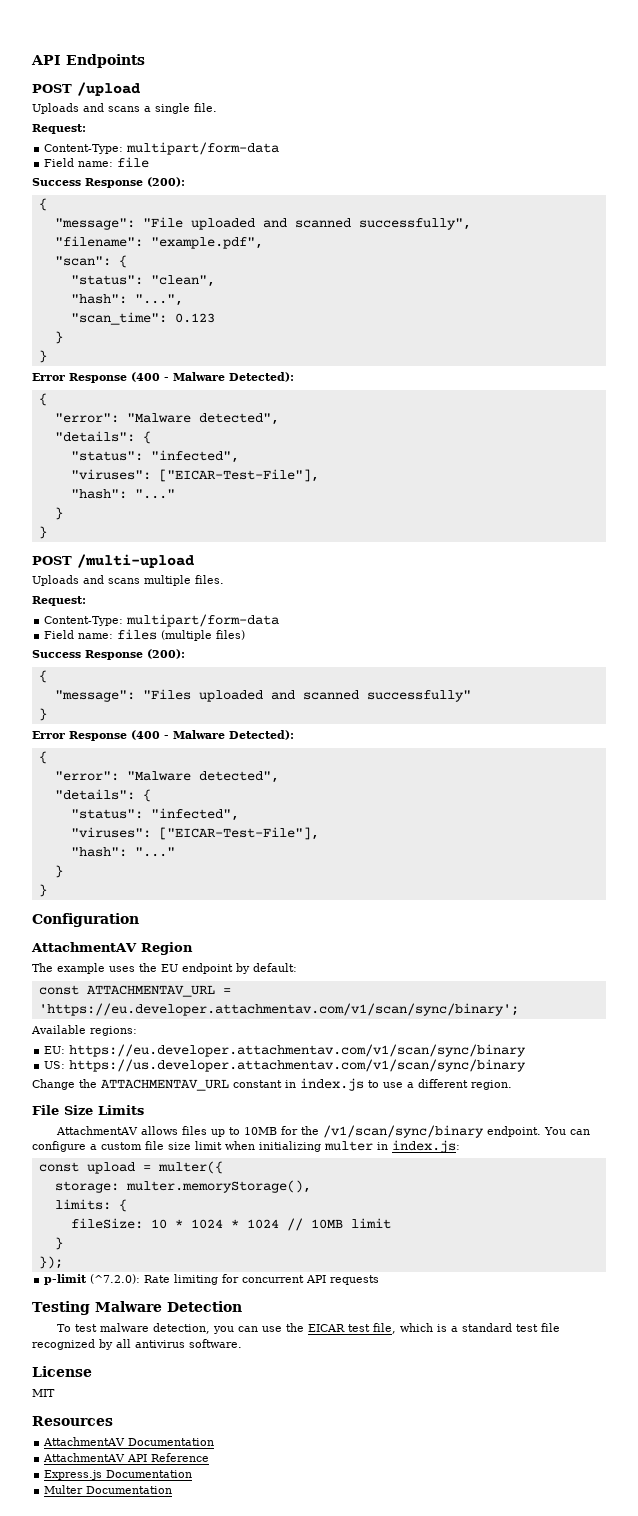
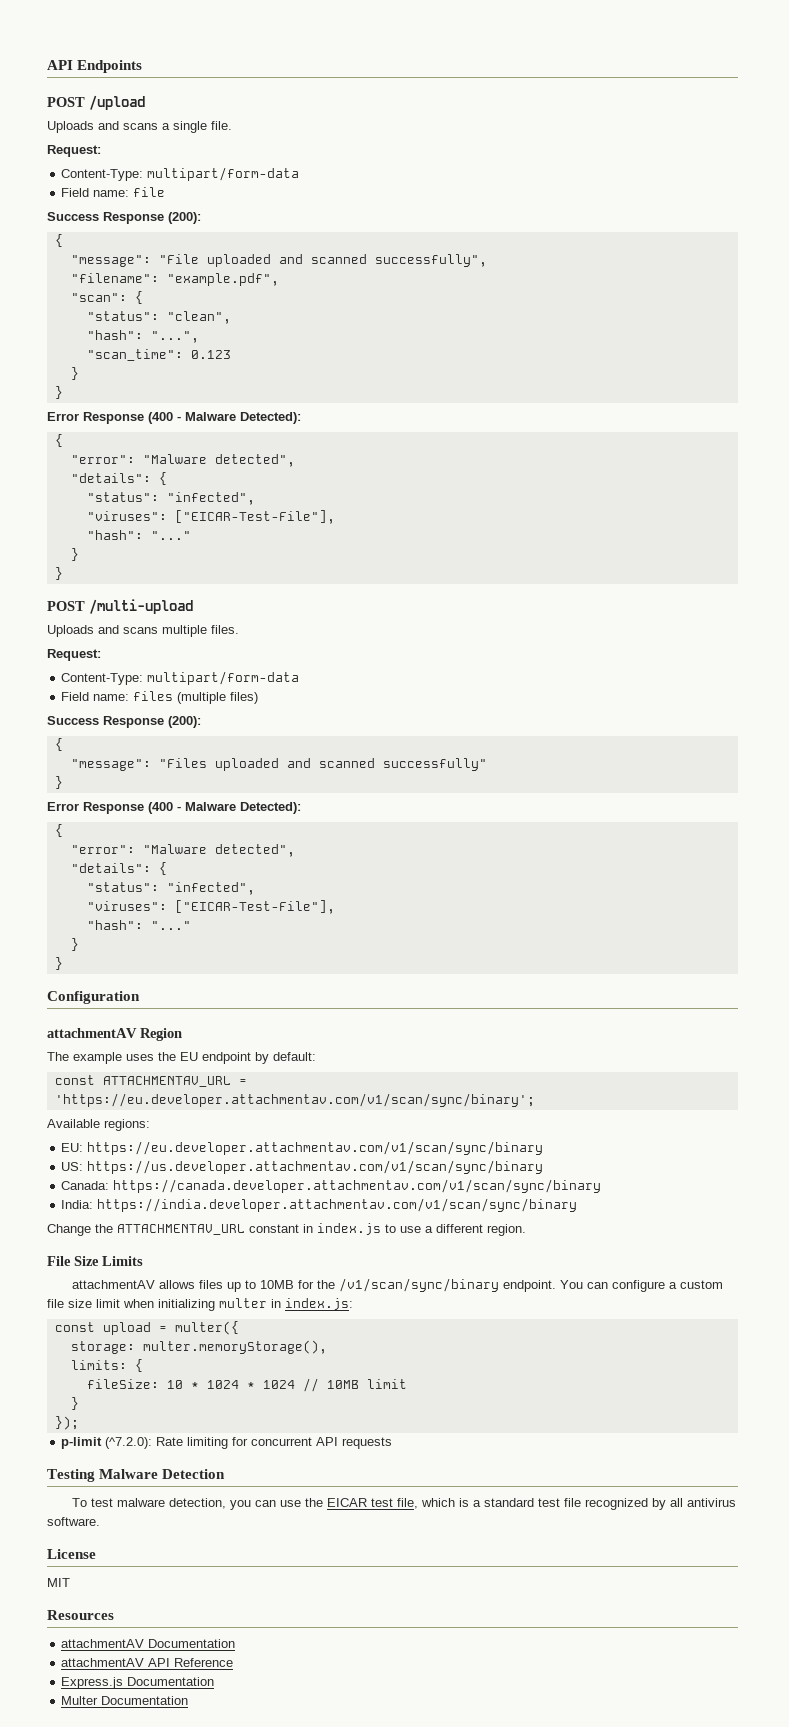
- AttachmentAV Region
+ attachmentAV Region
+ Canada: https://canada.developer.attachmentav.com/v1/scan/sync/binary
+ India: https://india.developer.attachmentav.com/v1/scan/sync/binary
- AttachmentAV allows files up to 10MB for the /v1/scan/sync/binary endpoint.
+ attachmentAV allows files up to 10MB for the /v1/scan/sync/binary endpoint.
- AttachmentAV Documentation
- AttachmentAV API Reference
+ attachmentAV Documentation
+ attachmentAV API Reference

